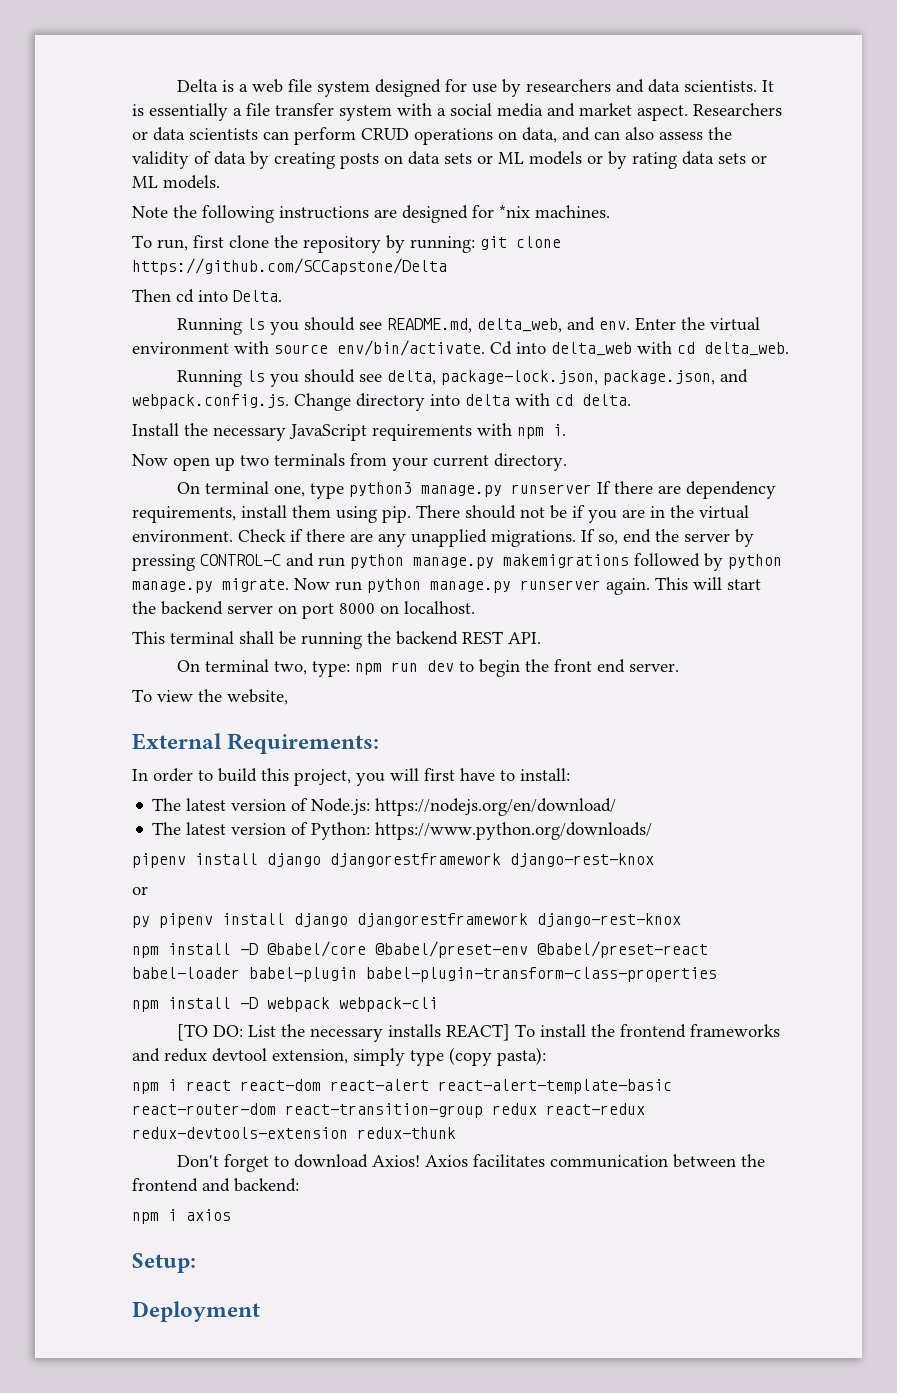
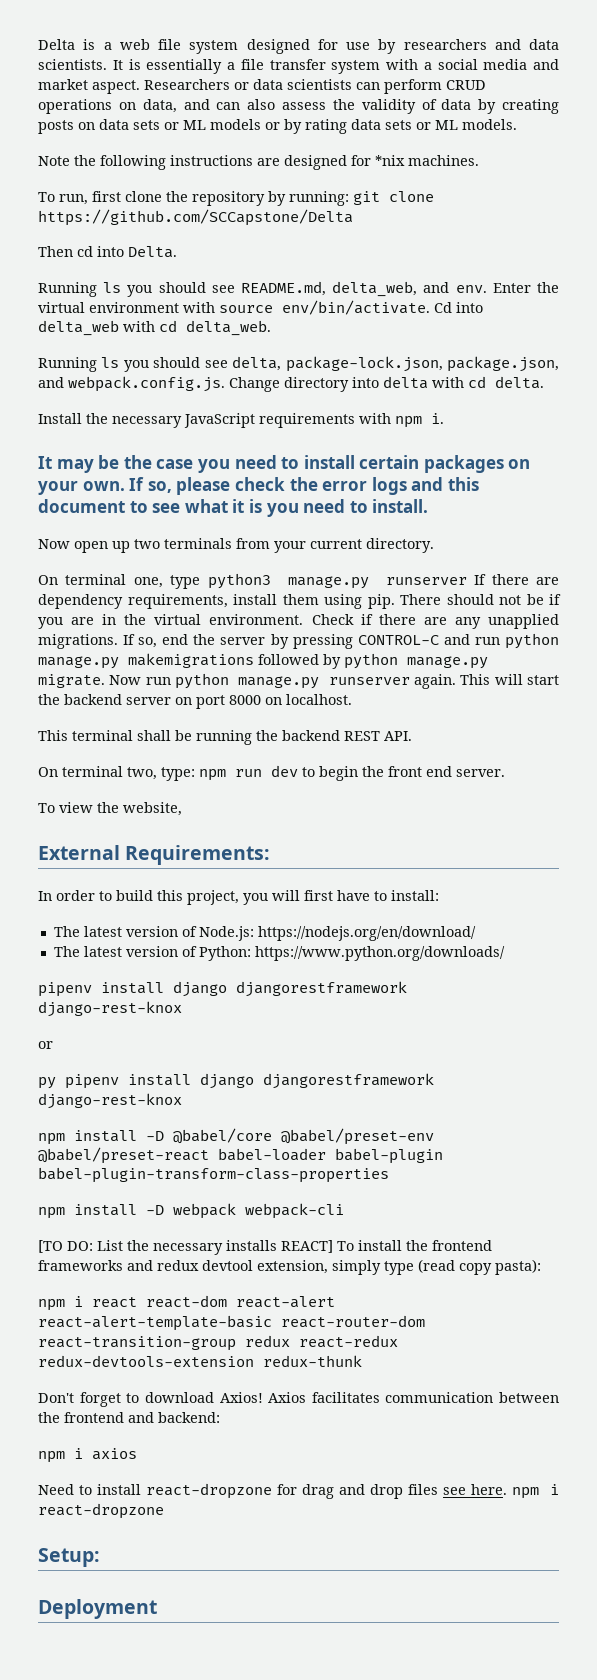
+ It may be the case you need to install certain packages on your own. If so, please check the error logs and this document to see what it is you need to install.
- [TO DO: List the necessary installs REACT] To install the frontend frameworks and redux devtool extension, simply type (copy pasta):
+ [TO DO: List the necessary installs REACT] To install the frontend frameworks and redux devtool extension, simply type (read copy pasta):
+ Need to install react-dropzone for drag and drop files see here. npm i react-dropzone

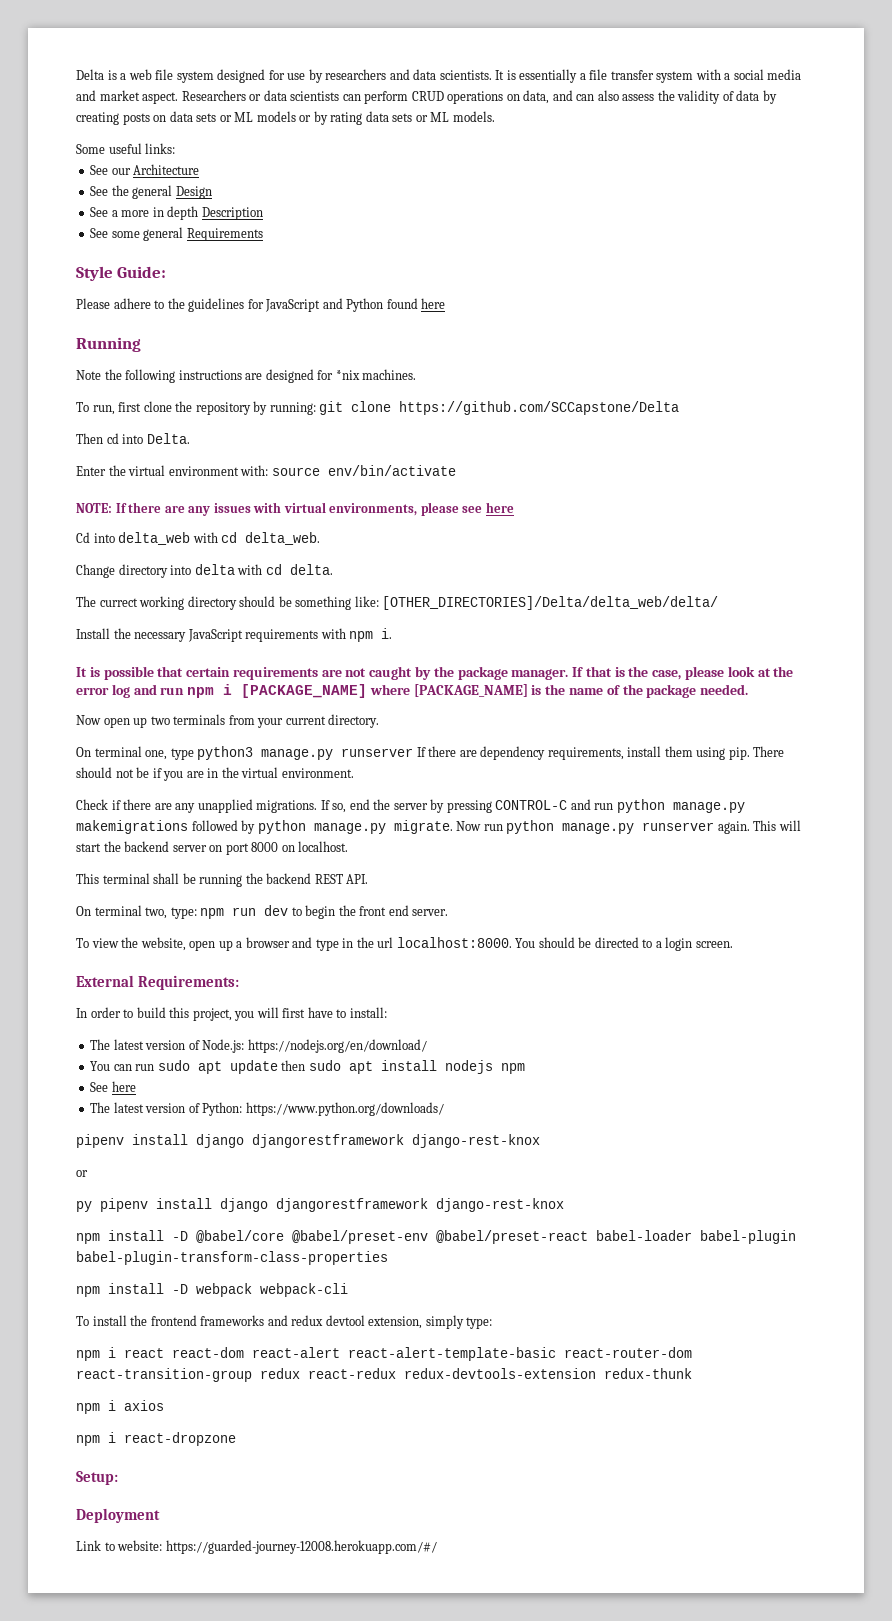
+ Some useful links:
+ See our Architecture
+ See the general Design
+ See a more in depth Description
+ See some general Requirements
+ Style Guide:
+ Please adhere to the guidelines for JavaScript and Python found here
+ Running
- Running ls you should see README.md, delta_web, and env. Enter the virtual environment with source env/bin/activate. Cd into delta_web with cd delta_web.
+ Enter the virtual environment with: source env/bin/activate
+ NOTE: If there are any issues with virtual environments, please see here
+ Cd into delta_web with cd delta_web.
- Running ls you should see delta, package-lock.json, package.json, and webpack.config.js. Change directory into delta with cd delta.
+ Change directory into delta with cd delta.
+ The currect working directory should be something like: [OTHER_DIRECTORIES]/Delta/delta_web/delta/
- It may be the case you need to install certain packages on your own. If so, please check the error logs and this document to see what it is you need to install.
+ It is possible that certain requirements are not caught by the package manager. If that is the case, please look at the error log and run npm i [PACKAGE_NAME] where [PACKAGE_NAME] is the name of the package needed.
- There should not be if you are in the virtual environment. Check if there are any unapplied migrations.
+ There should not be if you are in the virtual environment.
+ Check if there are any unapplied migrations.
- To view the website,
+ To view the website, open up a browser and type in the url localhost:8000. You should be directed to a login screen.
+ You can run sudo apt update then sudo apt install nodejs npm
+ See here
- [TO DO: List the necessary installs REACT] To install the frontend frameworks and redux devtool extension, simply type (read copy pasta):
+ To install the frontend frameworks and redux devtool extension, simply type:
- Don't forget to download Axios! Axios facilitates communication between the frontend and backend:
  npm i axios
- Need to install react-dropzone for drag and drop files see here. npm i react-dropzone
+ npm i react-dropzone
+ Link to website: https://guarded-journey-12008.herokuapp.com/#/

